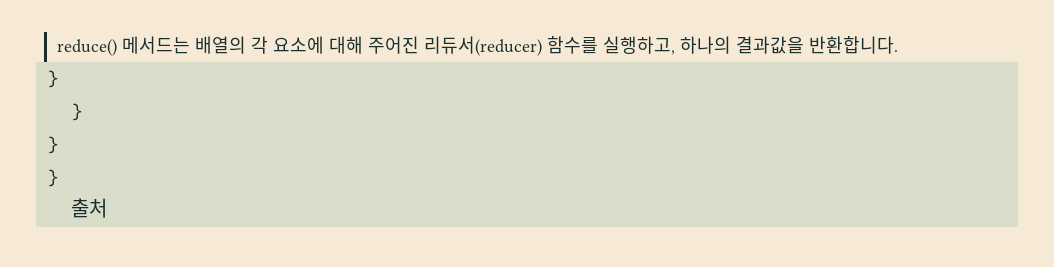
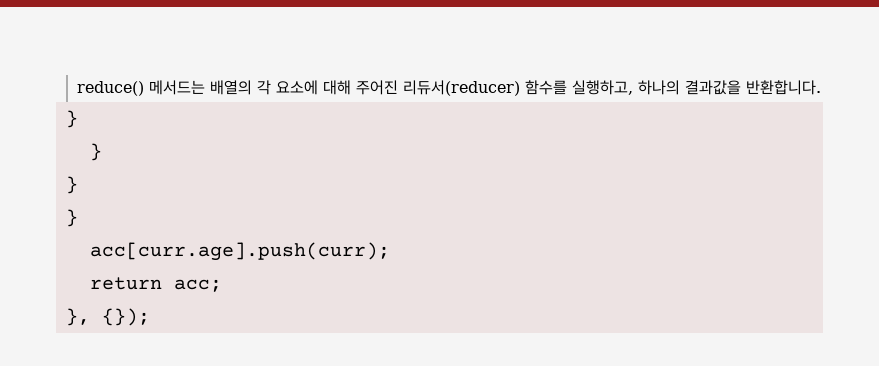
- 출처
+ acc[curr.age].push(curr);
+ return acc;
+ }, {});

